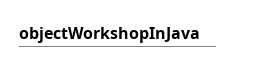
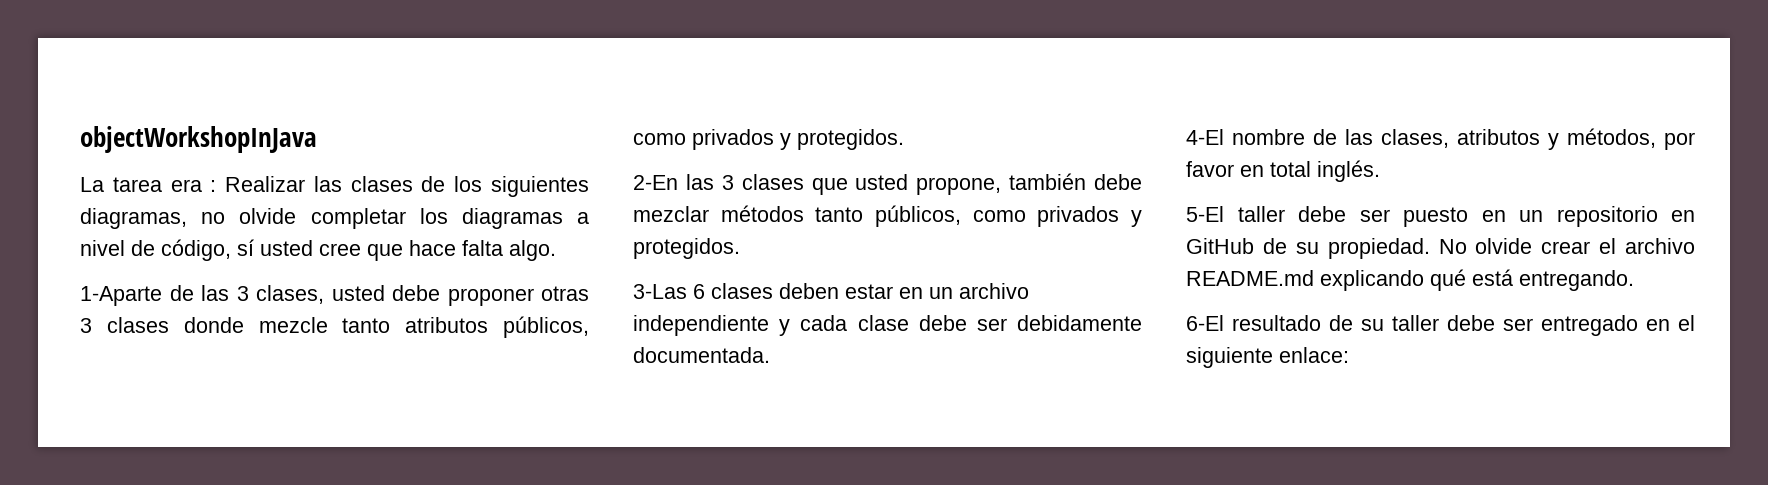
+ La tarea era : Realizar las clases de los siguientes diagramas, no olvide completar los diagramas a nivel de código, sí usted cree que hace falta algo.
+ 1-Aparte de las 3 clases, usted debe proponer otras 3 clases donde mezcle tanto atributos públicos, como privados y protegidos.
+ 2-En las 3 clases que usted propone, también debe mezclar métodos tanto públicos, como privados y protegidos.
+ 3-Las 6 clases deben estar en un archivo independiente y cada clase debe ser debidamente documentada.
+ 4-El nombre de las clases, atributos y métodos, por favor en total inglés.
+ 5-El taller debe ser puesto en un repositorio en GitHub de su propiedad. No olvide crear el archivo README.md explicando qué está entregando.
+ 6-El resultado de su taller debe ser entregado en el siguiente enlace:

